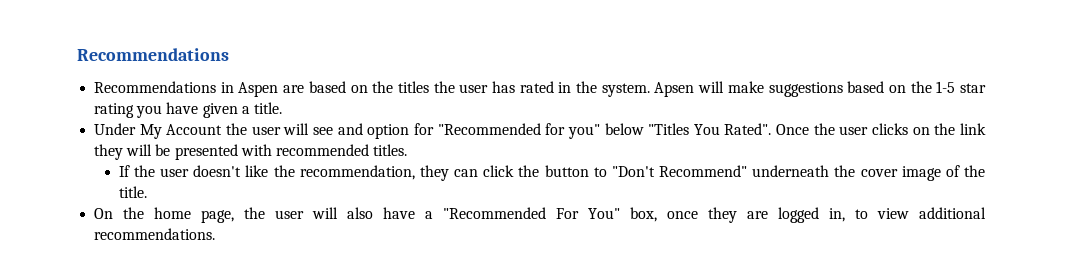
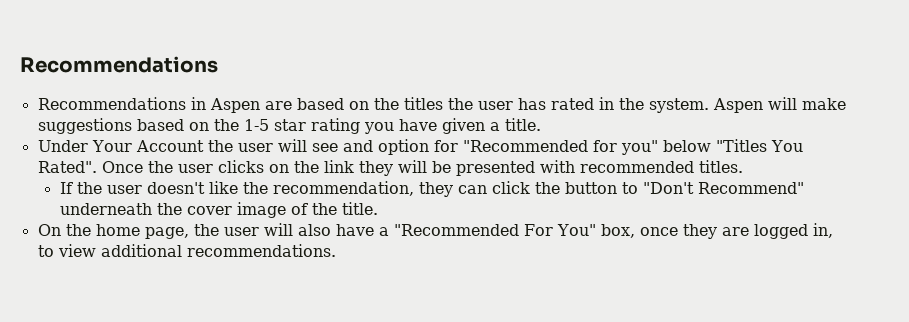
- Apsen will make suggestions based on the 1-5 star rating you have given a title.
+ Aspen will make suggestions based on the 1-5 star rating you have given a title.
- Under My Account the user will see and option for "Recommended for you" below "Titles You Rated".
+ Under Your Account the user will see and option for "Recommended for you" below "Titles You Rated".

